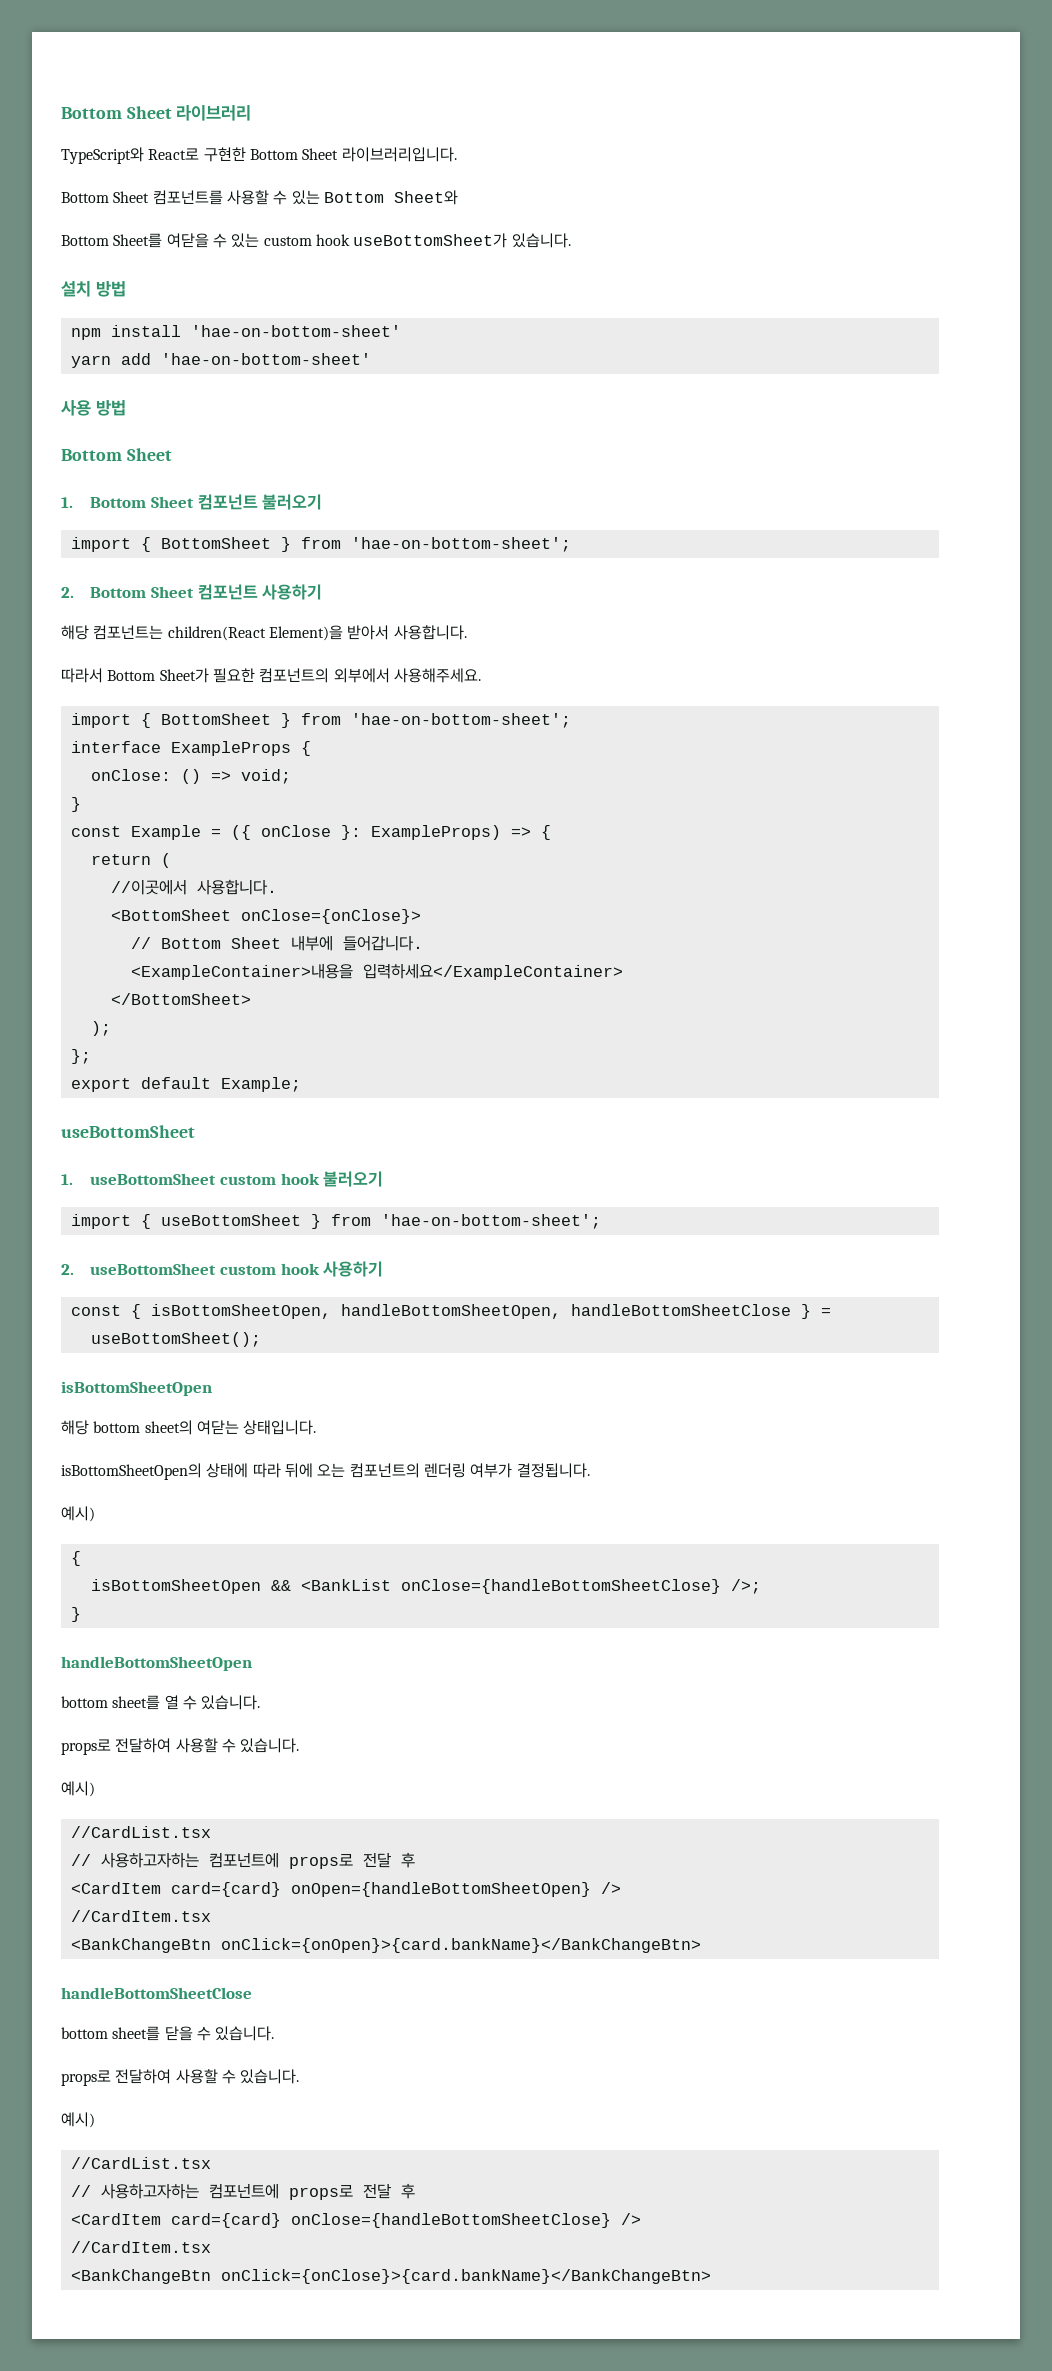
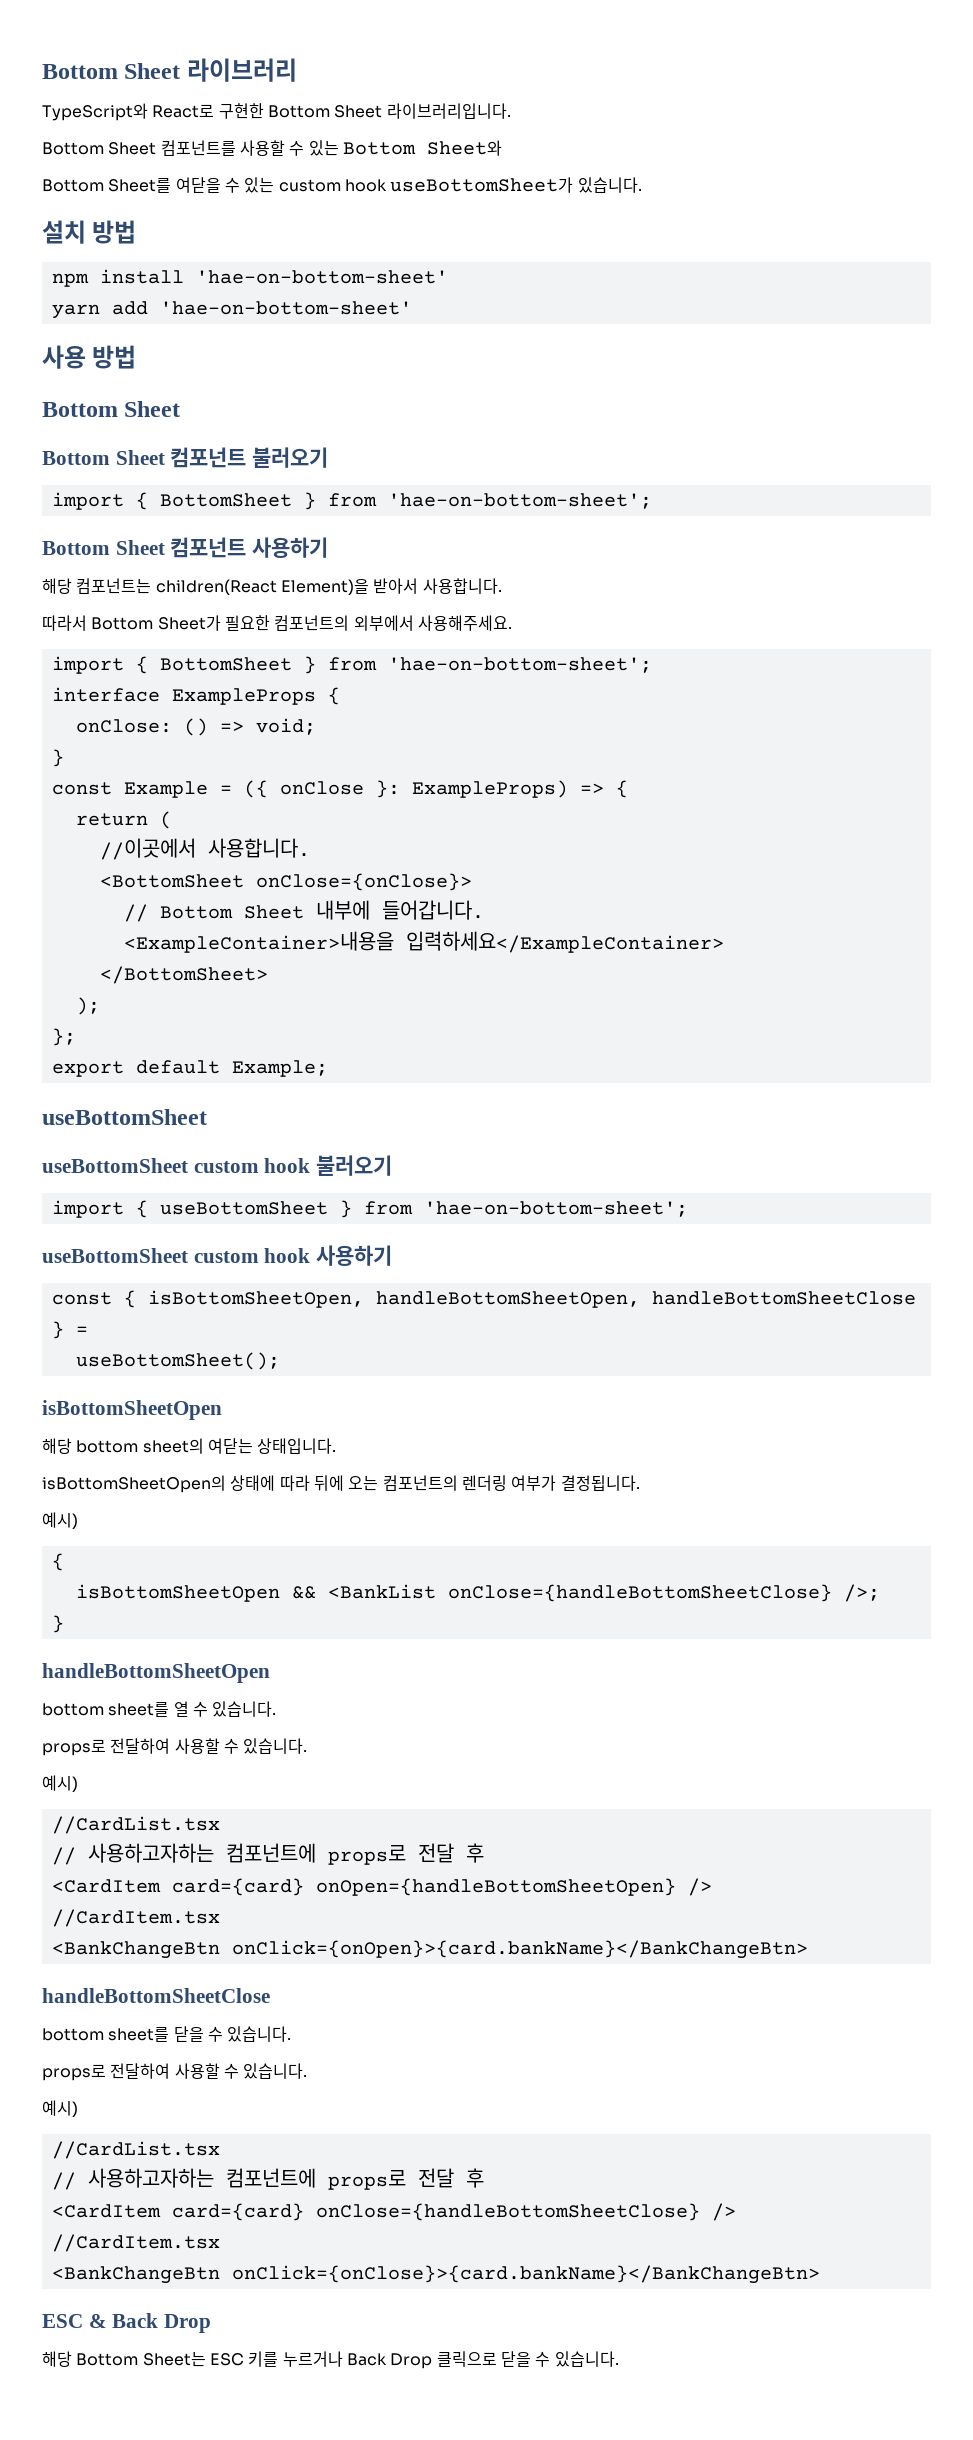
- 1. Bottom Sheet 컴포넌트 불러오기
+ Bottom Sheet 컴포넌트 불러오기
- 2. Bottom Sheet 컴포넌트 사용하기
+ Bottom Sheet 컴포넌트 사용하기
- 1. useBottomSheet custom hook 불러오기
+ useBottomSheet custom hook 불러오기
- 2. useBottomSheet custom hook 사용하기
+ useBottomSheet custom hook 사용하기
+ ESC & Back Drop
+ 해당 Bottom Sheet는 ESC 키를 누르거나 Back Drop 클릭으로 닫을 수 있습니다.

